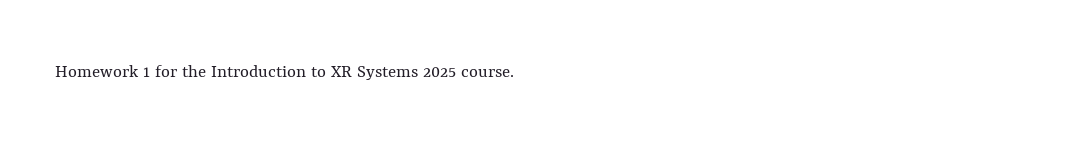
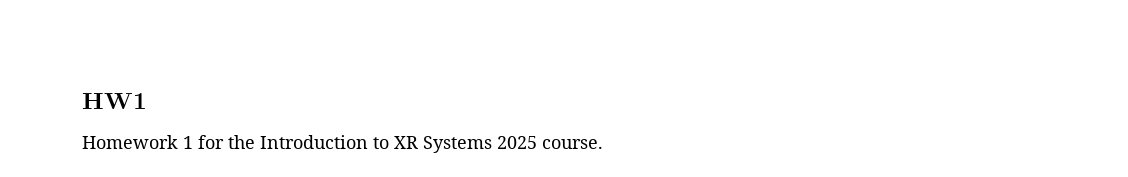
+ HW1

